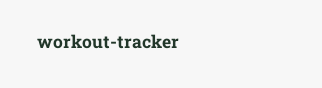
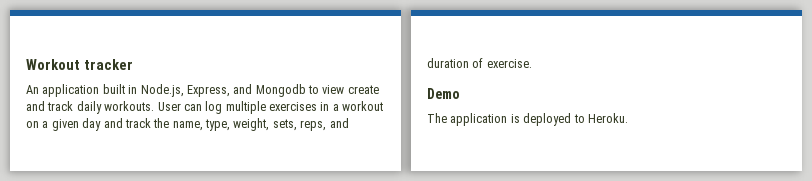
- workout-tracker
+ Workout tracker
+ An application built in Node.js, Express, and Mongodb to view create and track daily workouts. User can log multiple exercises in a workout on a given day and track the name, type, weight, sets, reps, and duration of exercise.
+ Demo
+ The application is deployed to Heroku.

